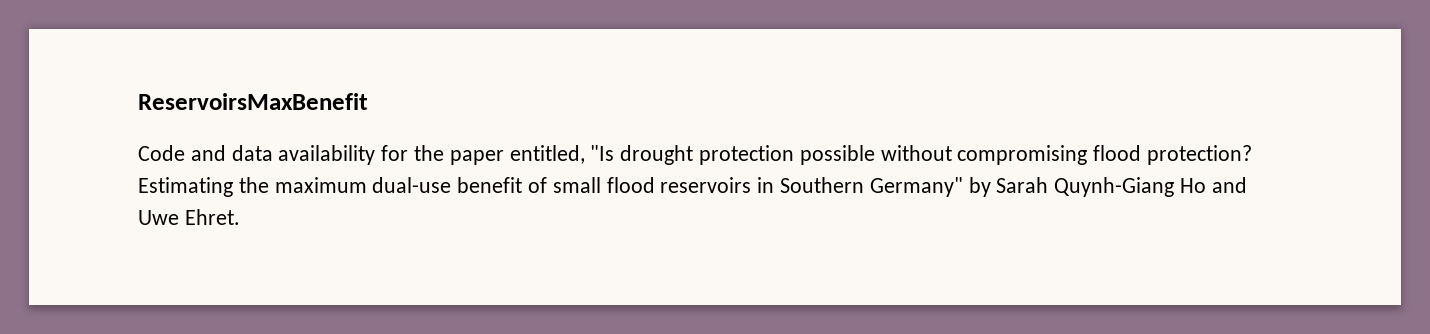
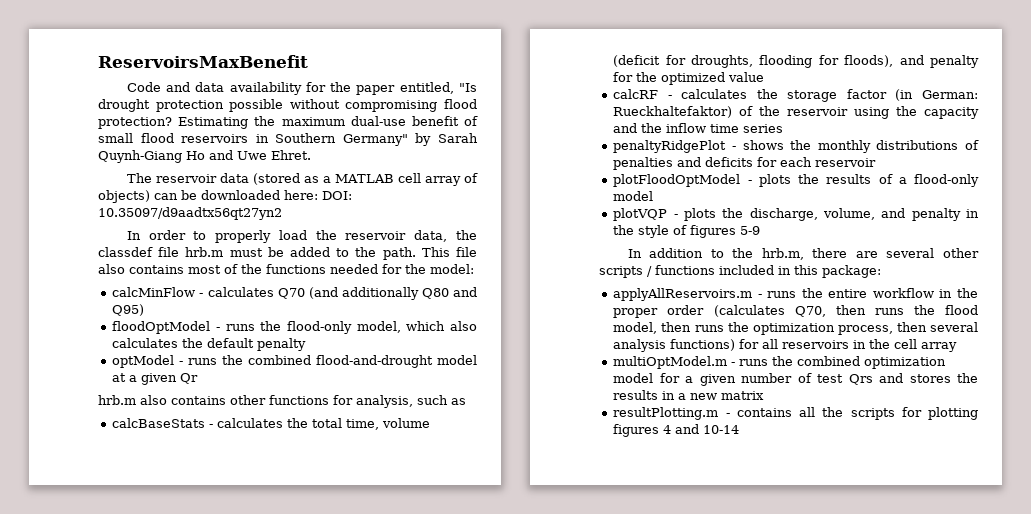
+ The reservoir data (stored as a MATLAB cell array of objects) can be downloaded here: DOI: 10.35097/d9aadtx56qt27yn2
+ In order to properly load the reservoir data, the classdef file hrb.m must be added to the path. This file also contains most of the functions needed for the model:
+ calcMinFlow - calculates Q70 (and additionally Q80 and Q95)
+ floodOptModel - runs the flood-only model, which also calculates the default penalty
+ optModel - runs the combined flood-and-drought model at a given Qr
+ hrb.m also contains other functions for analysis, such as
+ calcBaseStats - calculates the total time, volume (deficit for droughts, flooding for floods), and penalty for the optimized value
+ calcRF - calculates the storage factor (in German: Rueckhaltefaktor) of the reservoir using the capacity and the inflow time series
+ penaltyRidgePlot - shows the monthly distributions of penalties and deficits for each reservoir
+ plotFloodOptModel - plots the results of a flood-only model
+ plotVQP - plots the discharge, volume, and penalty in the style of figures 5-9
+ In addition to the hrb.m, there are several other scripts / functions included in this package:
+ applyAllReservoirs.m - runs the entire workflow in the proper order (calculates Q70, then runs the flood model, then runs the optimization process, then several analysis functions) for all reservoirs in the cell array
+ multiOptModel.m - runs the combined optimization model for a given number of test Qrs and stores the results in a new matrix
+ resultPlotting.m - contains all the scripts for plotting figures 4 and 10-14

